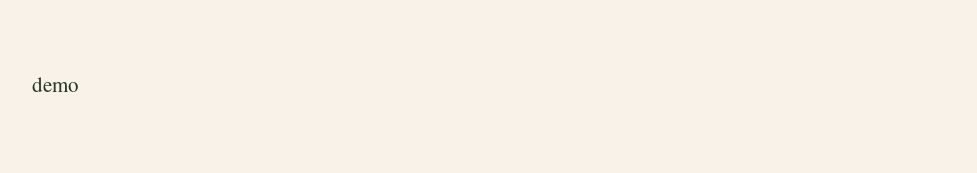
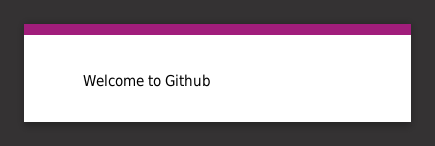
- demo
+ Welcome to Github

